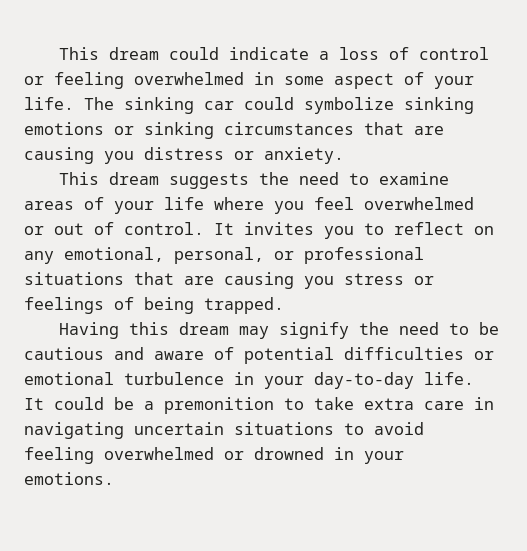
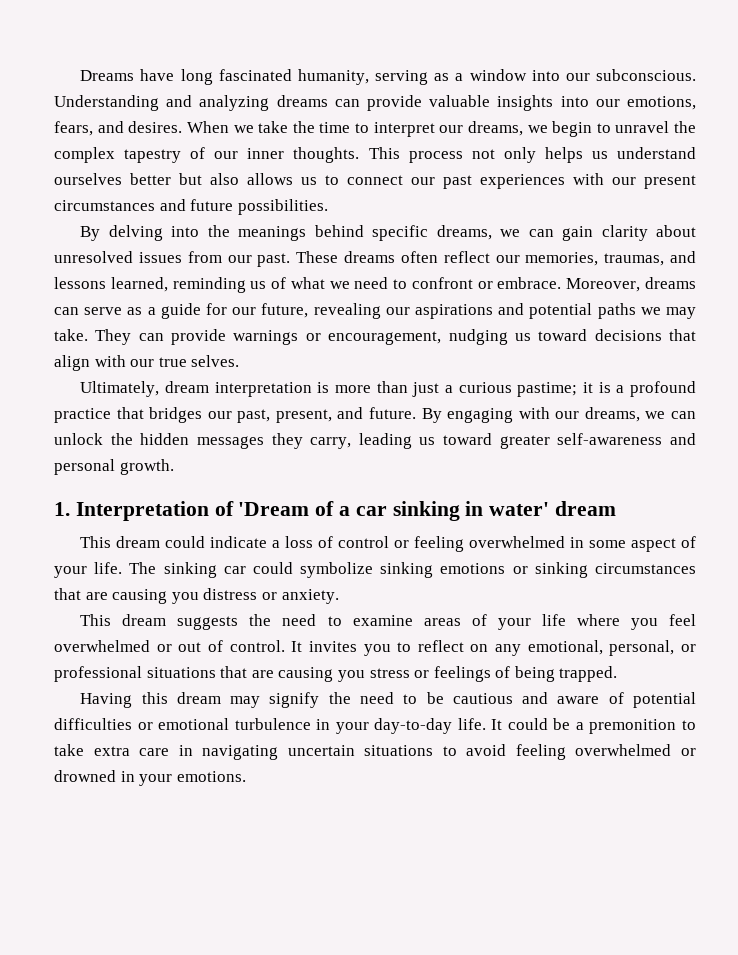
+ Dreams have long fascinated humanity, serving as a window into our subconscious. Understanding and analyzing dreams can provide valuable insights into our emotions, fears, and desires. When we take the time to interpret our dreams, we begin to unravel the complex tapestry of our inner thoughts. This process not only helps us understand ourselves better but also allows us to connect our past experiences with our present circumstances and future possibilities.
+ By delving into the meanings behind specific dreams, we can gain clarity about unresolved issues from our past. These dreams often reflect our memories, traumas, and lessons learned, reminding us of what we need to confront or embrace. Moreover, dreams can serve as a guide for our future, revealing our aspirations and potential paths we may take. They can provide warnings or encouragement, nudging us toward decisions that align with our true selves.
+ Ultimately, dream interpretation is more than just a curious pastime; it is a profound practice that bridges our past, present, and future. By engaging with our dreams, we can unlock the hidden messages they carry, leading us toward greater self-awareness and personal growth.
+ 1. Interpretation of 'Dream of a car sinking in water' dream

